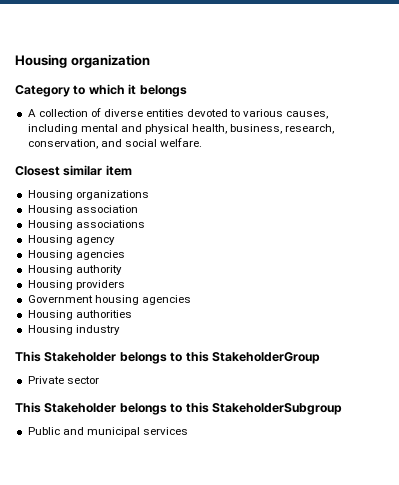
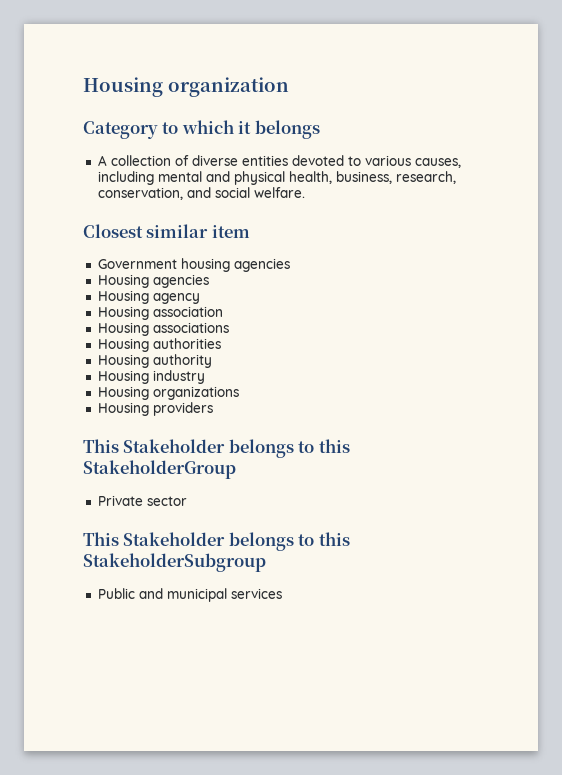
- Housing organizations
+ Government housing agencies
+ Housing agencies
+ Housing agency
- Housing agency
- Housing agencies
+ Housing authorities
+ Housing industry
+ Housing organizations
  Housing providers
- Government housing agencies
- Housing authorities
- Housing industry

